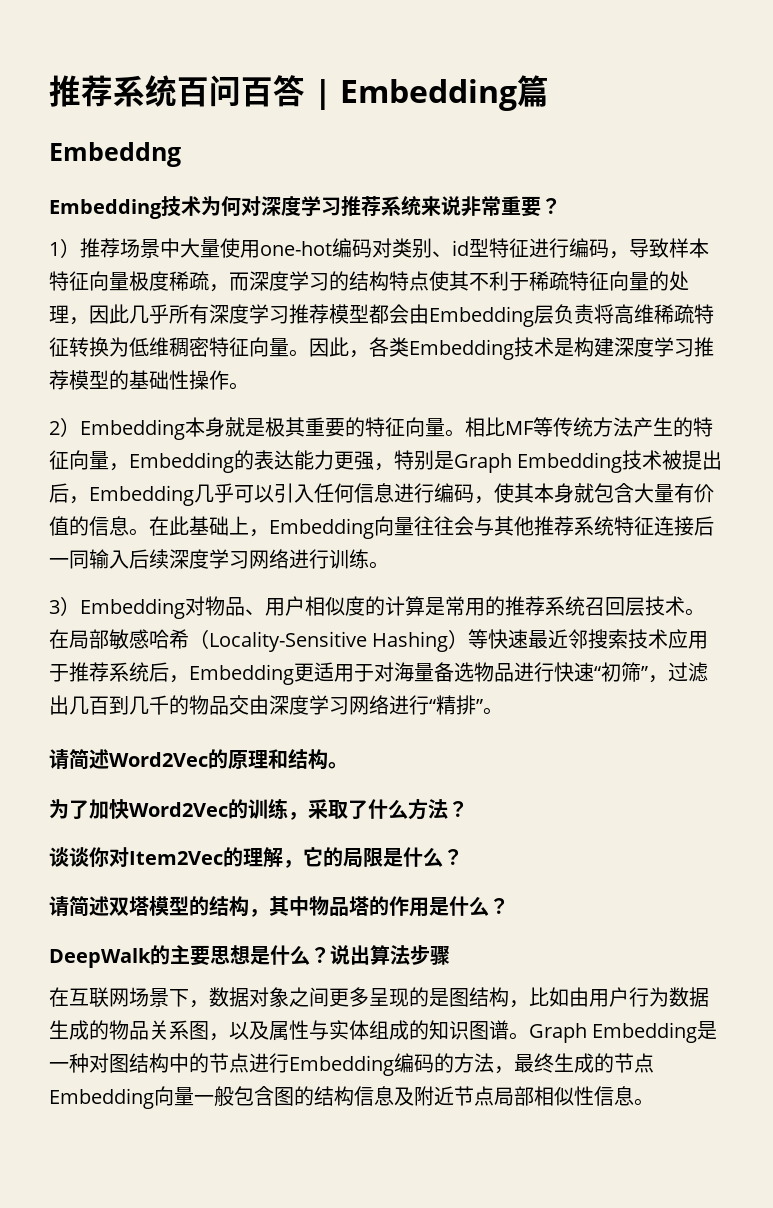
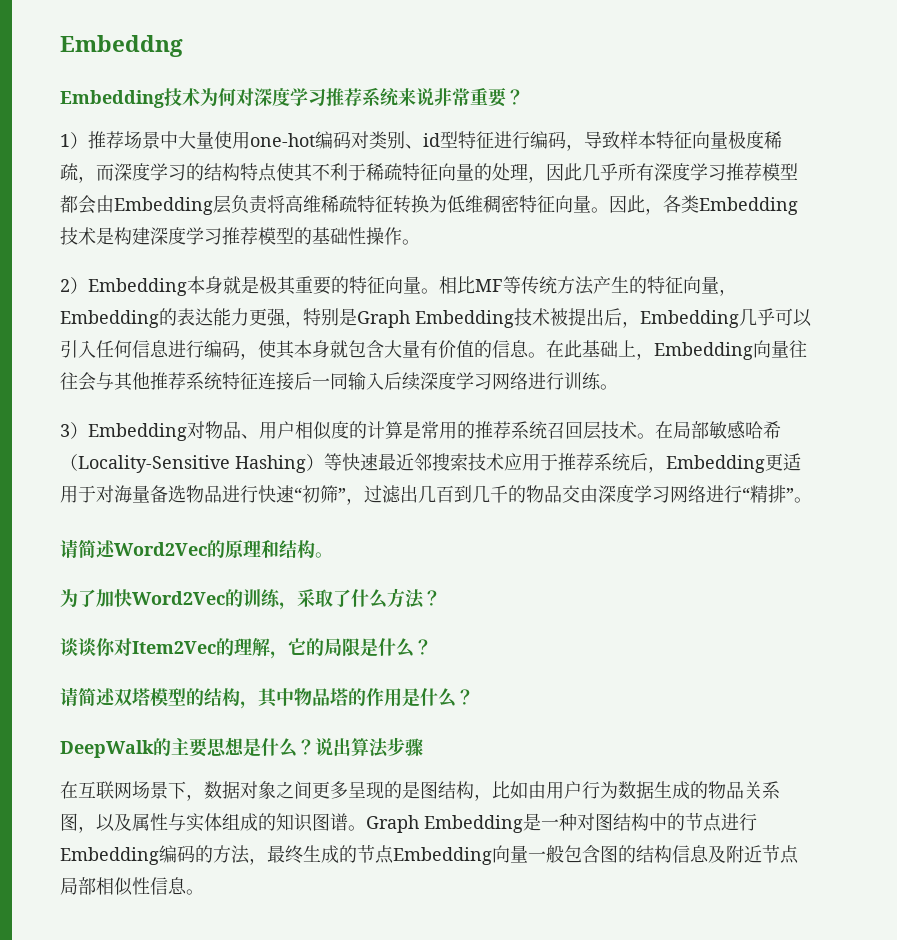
- 推荐系统百问百答 | Embedding篇

